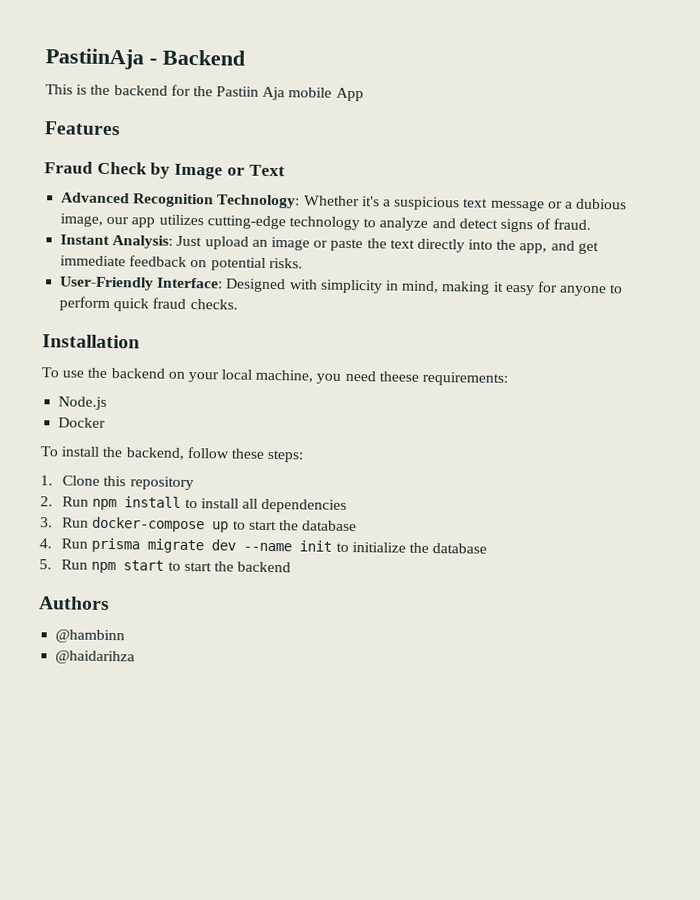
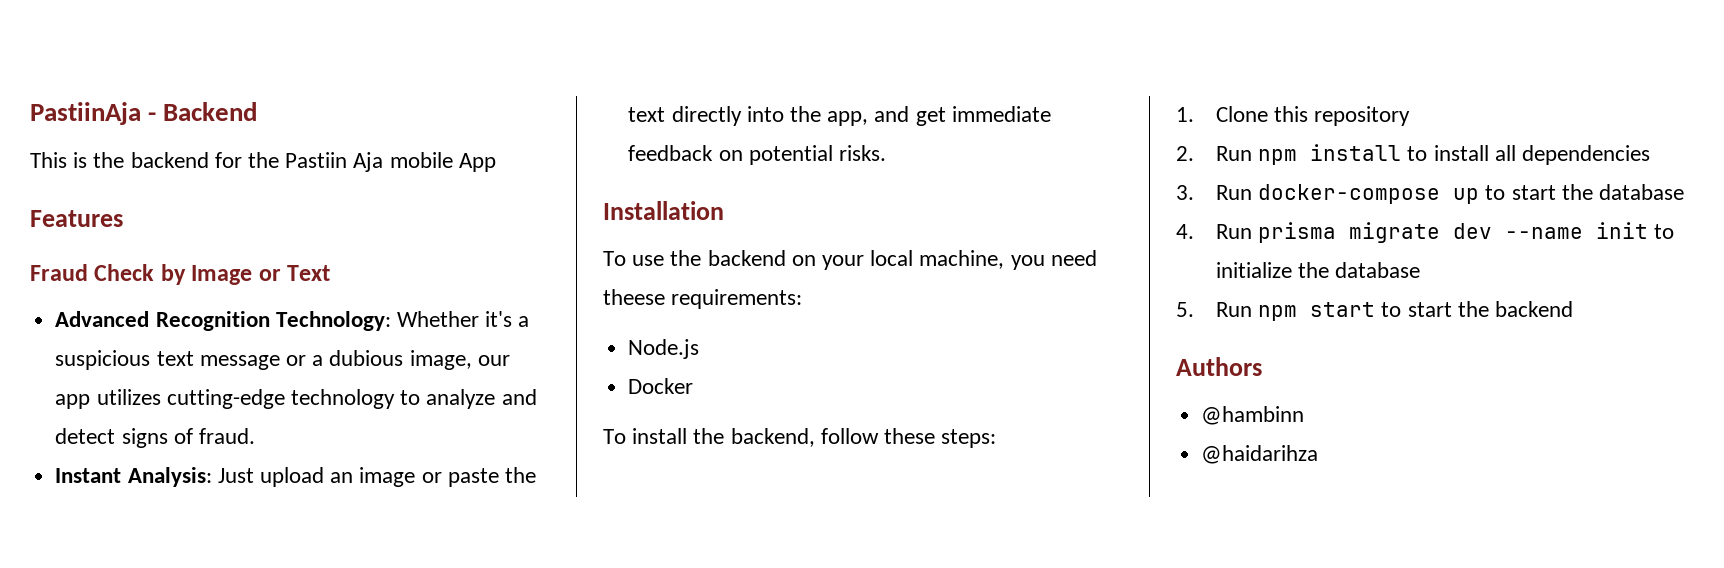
- User-Friendly Interface: Designed with simplicity in mind, making it easy for anyone to perform quick fraud checks.

